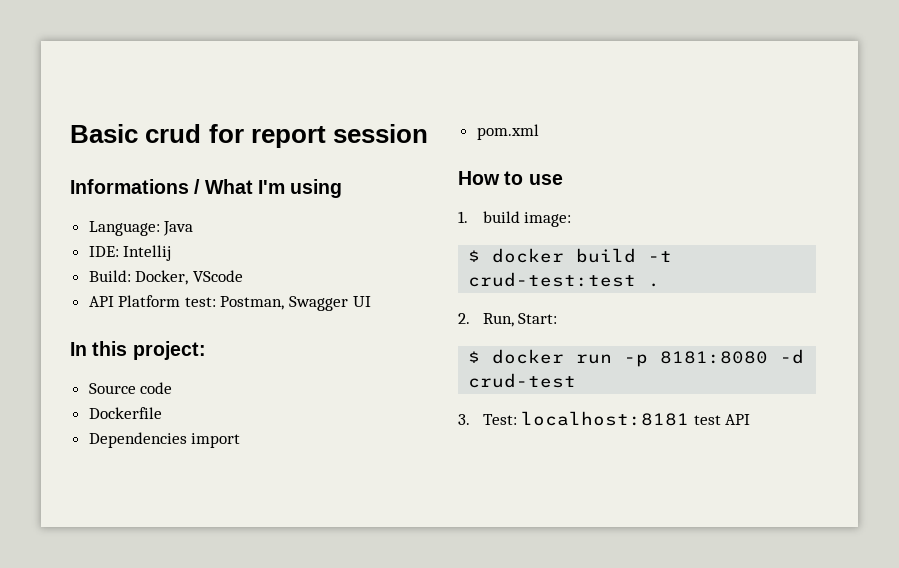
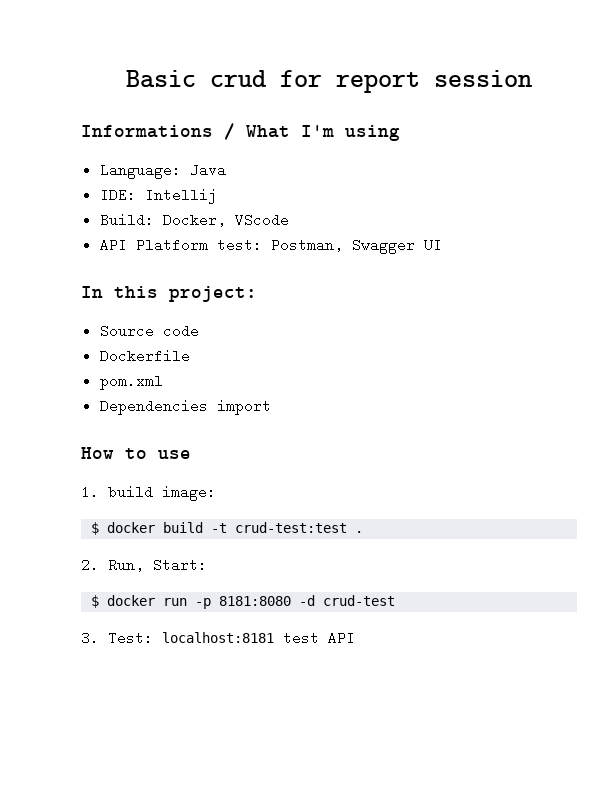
+ pom.xml
- pom.xml

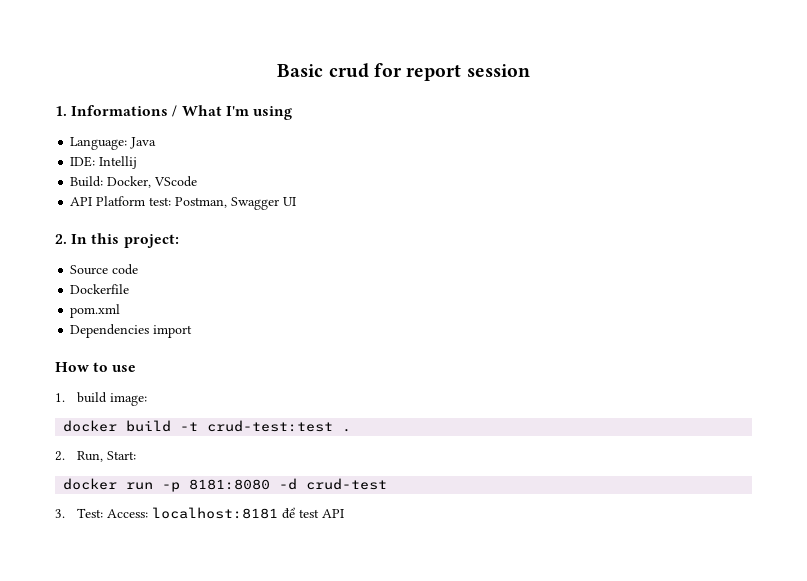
- Informations / What I'm using
+ 1. Informations / What I'm using
- In this project:
+ 2. In this project:
- $ docker build -t crud-test:test .
+ docker build -t crud-test:test .
- $ docker run -p 8181:8080 -d crud-test
+ docker run -p 8181:8080 -d crud-test
- 3. Test: localhost:8181 test API
+ 3. Test: Access: localhost:8181 để test API

